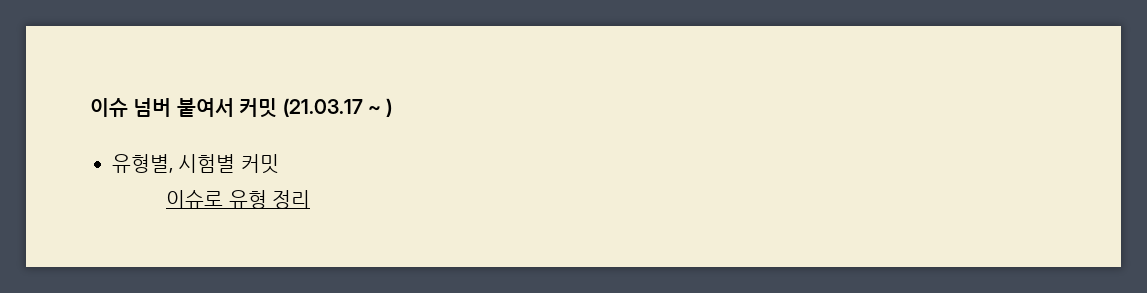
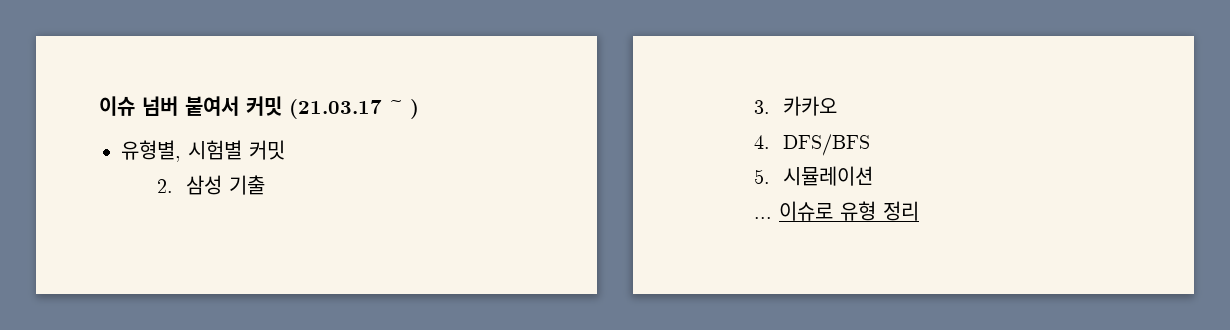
+ 2. 삼성 기출
+ 3. 카카오
+ 4. DFS/BFS
+ 5. 시뮬레이션
+ ...

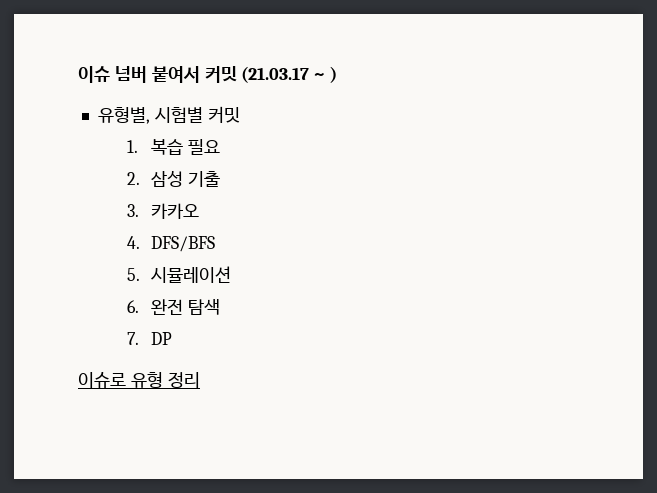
+ 1. 복습 필요
- ... 이슈로 유형 정리
+ 6. 완전 탐색
+ 7. DP
+ 이슈로 유형 정리

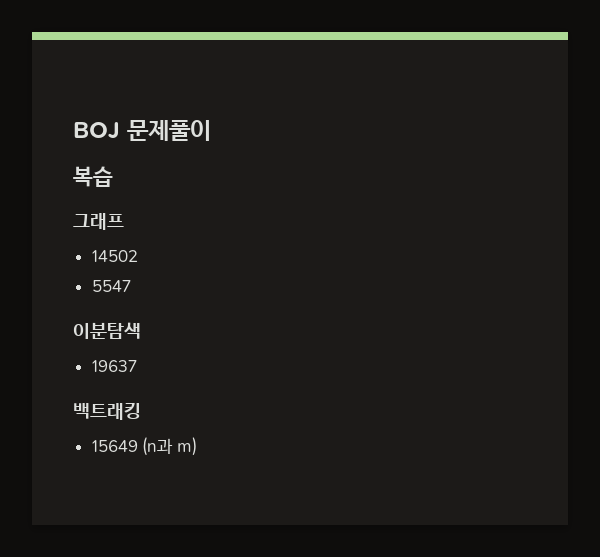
- 이슈 넘버 붙여서 커밋 (21.03.17 ~ )
- 유형별, 시험별 커밋
- 1. 복습 필요
- 2. 삼성 기출
- 3. 카카오
- 4. DFS/BFS
- 5. 시뮬레이션
- 6. 완전 탐색
- 7. DP
- 이슈로 유형 정리
+ BOJ 문제풀이
+ 복습
+ 그래프
+ 14502
+ 5547
+ 이분탐색
+ 19637
+ 백트래킹
+ 15649 (n과 m)

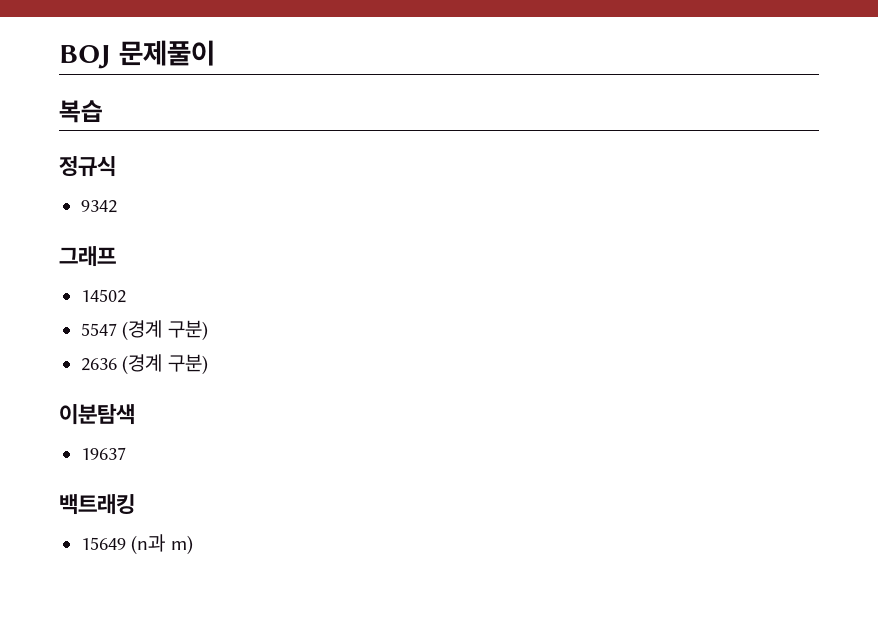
+ 정규식
+ 9342
- 5547
+ 5547 (경계 구분)
+ 2636 (경계 구분)

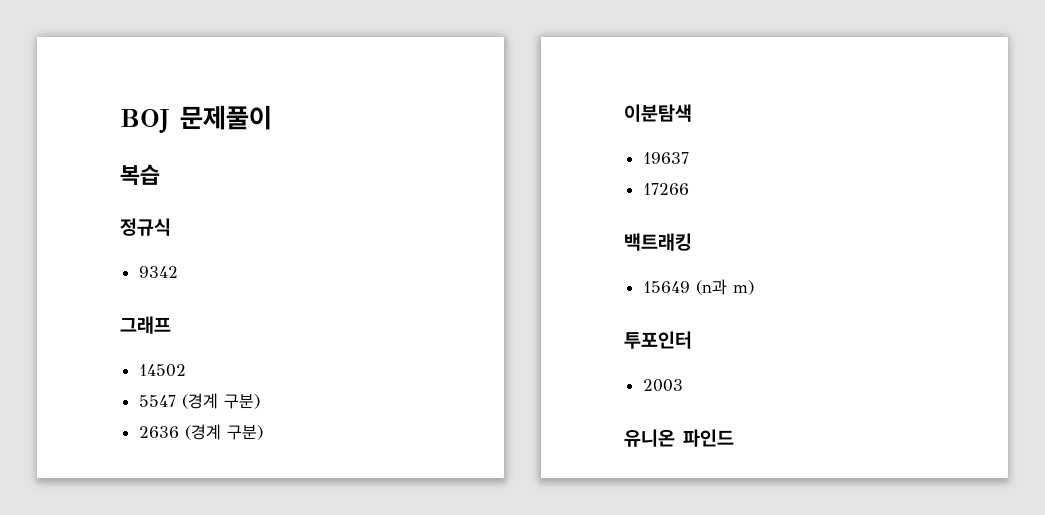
+ 17266
+ 투포인터
+ 2003
+ 유니온 파인드

